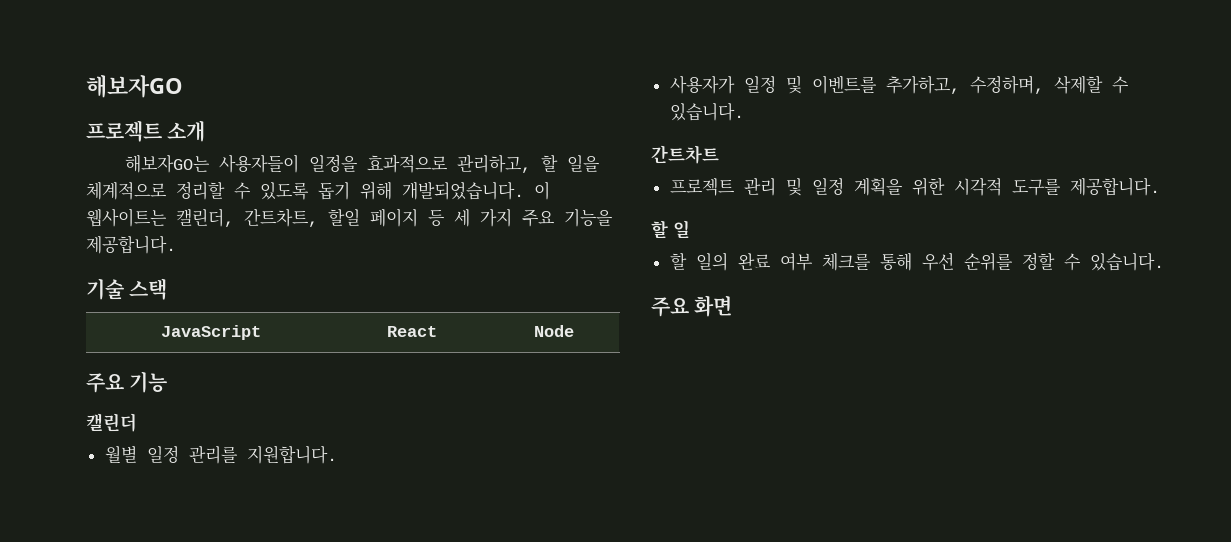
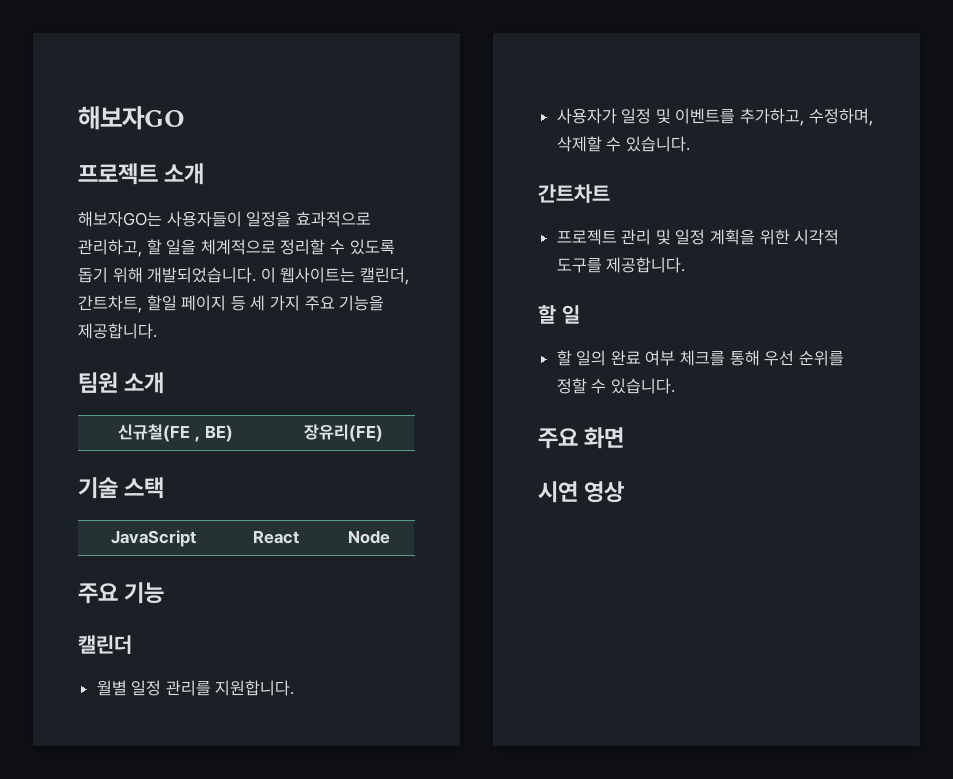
+ 팀원 소개
+ 신규철(FE , BE) | 장유리(FE)
+ 시연 영상

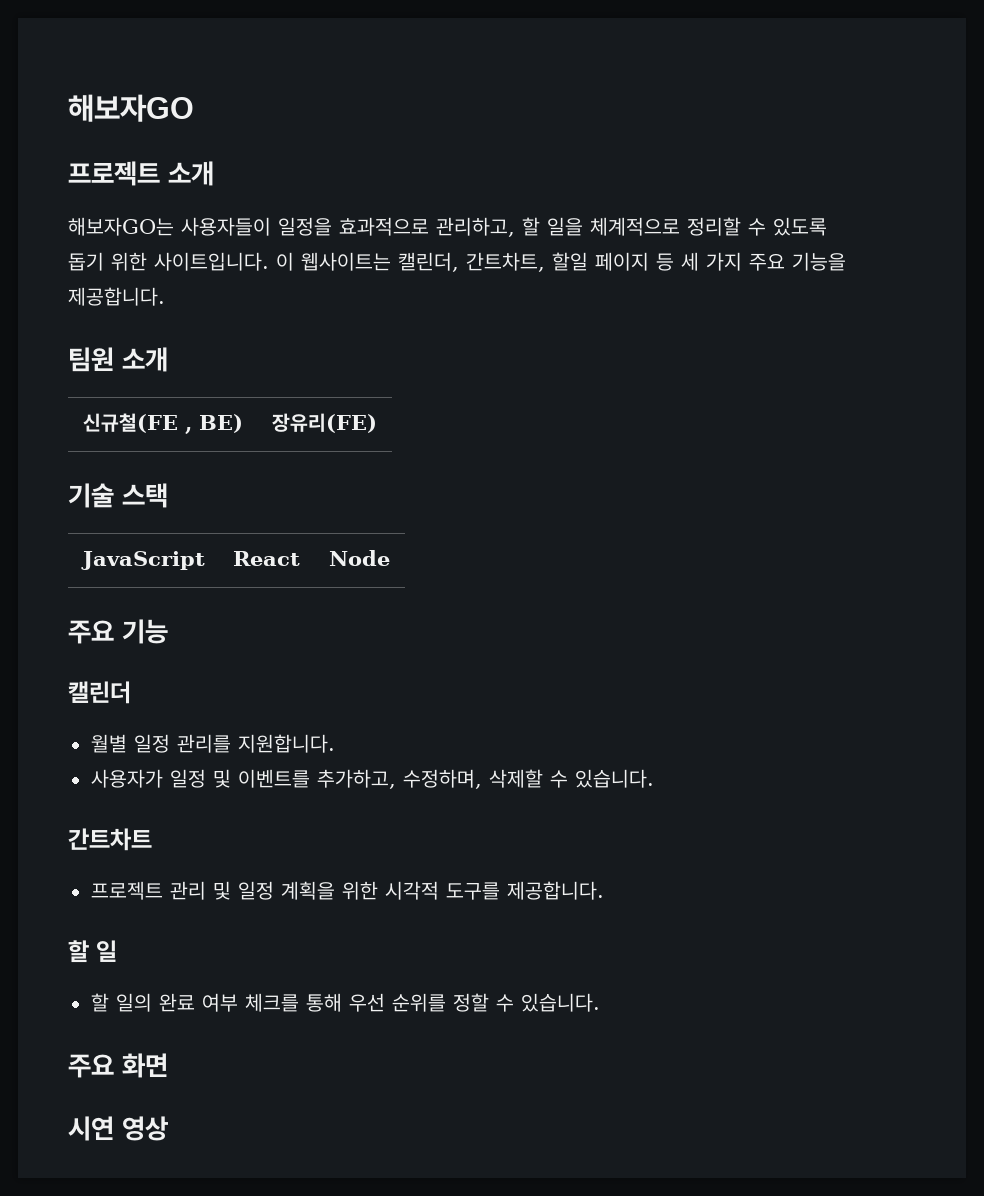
- 해보자GO는 사용자들이 일정을 효과적으로 관리하고, 할 일을 체계적으로 정리할 수 있도록 돕기 위해 개발되었습니다.
+ 해보자GO는 사용자들이 일정을 효과적으로 관리하고, 할 일을 체계적으로 정리할 수 있도록 돕기 위한 사이트입니다.

